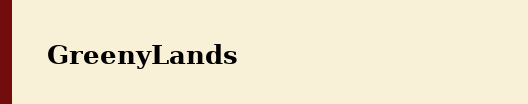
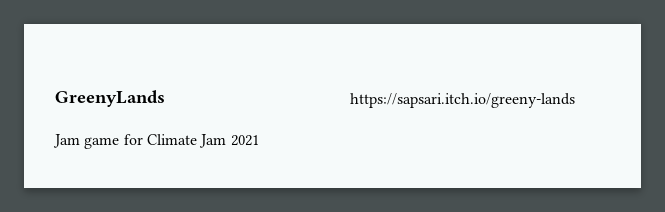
+ Jam game for Climate Jam 2021 https://sapsari.itch.io/greeny-lands

